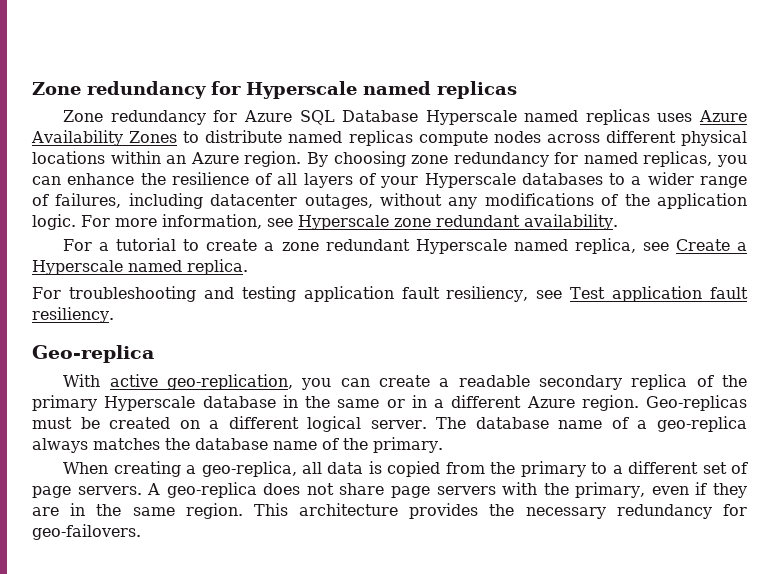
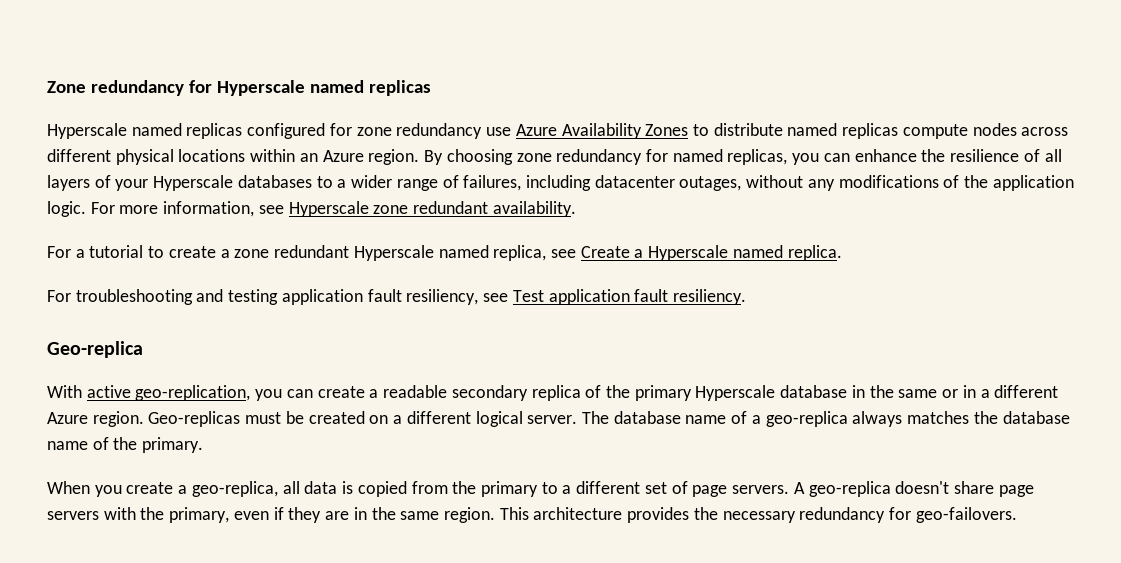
- Zone redundancy for Azure SQL Database Hyperscale named replicas uses Azure Availability Zones to distribute named replicas compute nodes across different physical locations within an Azure region.
+ Hyperscale named replicas configured for zone redundancy use Azure Availability Zones to distribute named replicas compute nodes across different physical locations within an Azure region.
- When creating a geo-replica, all data is copied from the primary to a different set of page servers.
+ When you create a geo-replica, all data is copied from the primary to a different set of page servers.
- A geo-replica does not share page servers with the primary, even if they are in the same region.
+ A geo-replica doesn't share page servers with the primary, even if they are in the same region.

